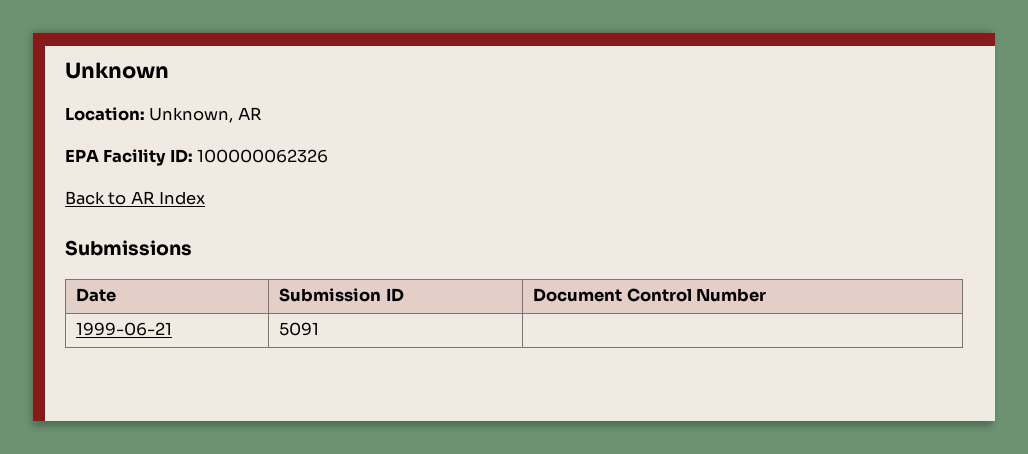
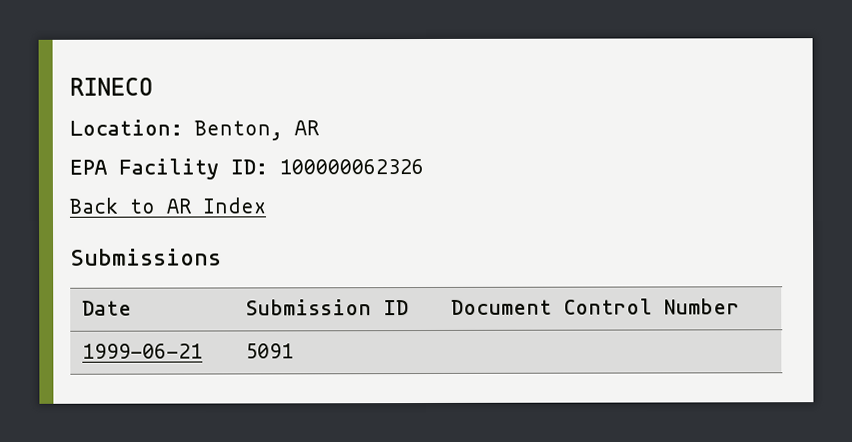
- Unknown
+ RINECO
- Location: Unknown, AR
+ Location: Benton, AR

